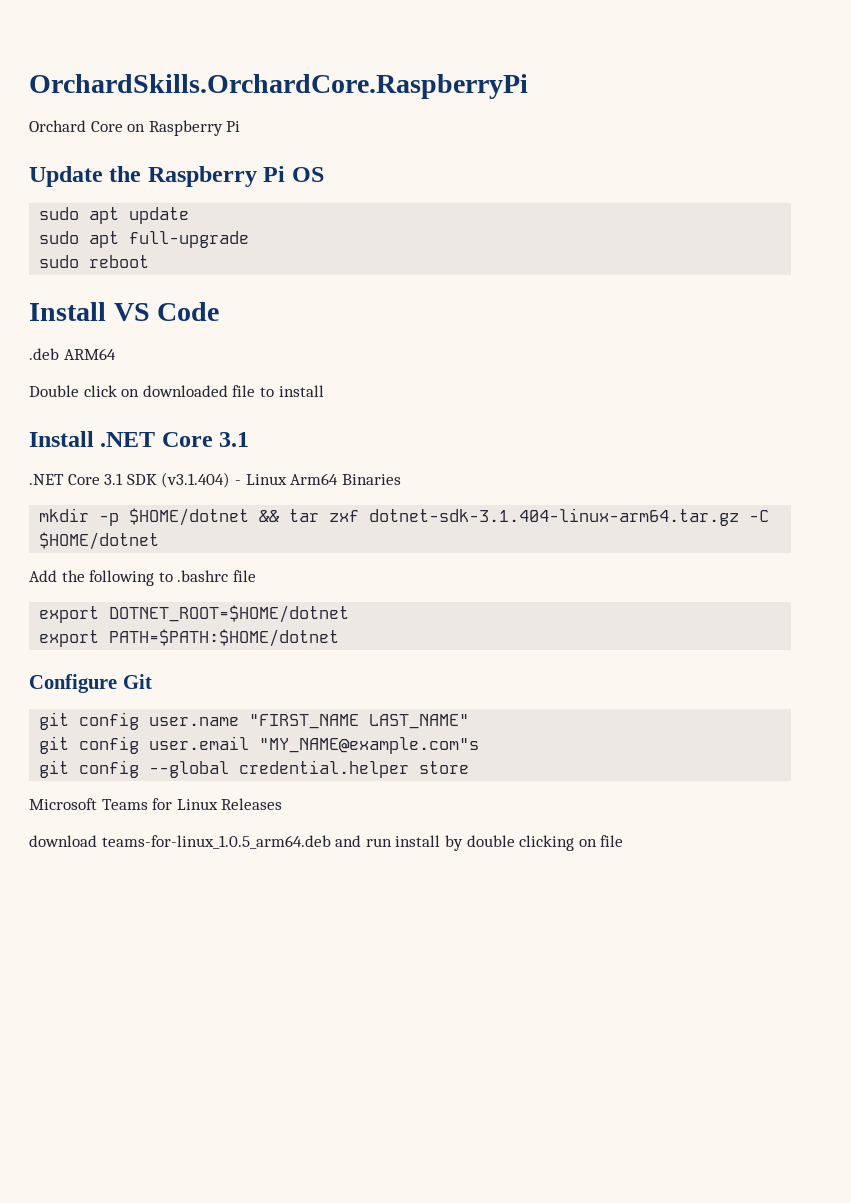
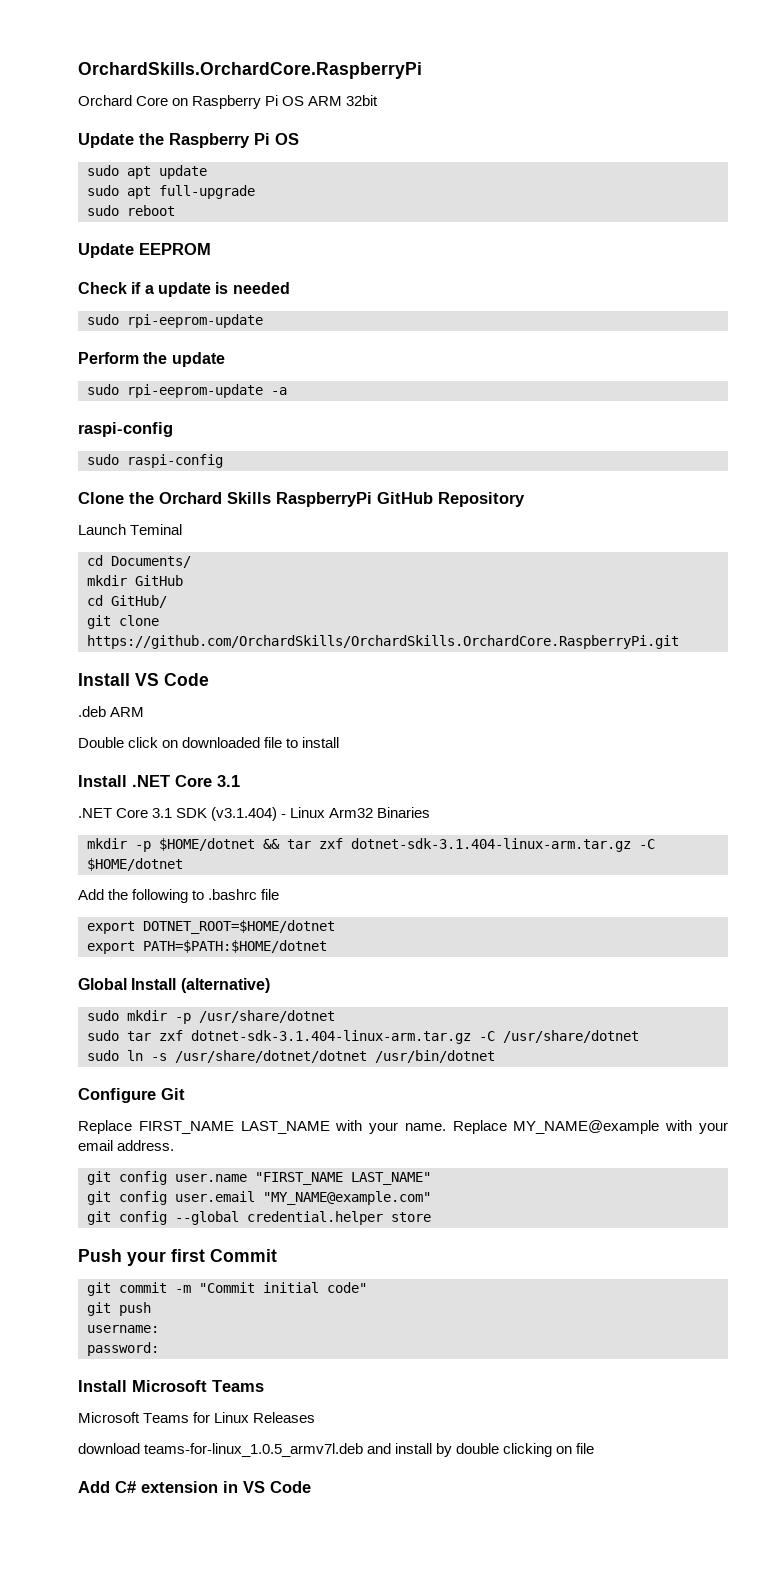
- Orchard Core on Raspberry Pi
+ Orchard Core on Raspberry Pi OS ARM 32bit
+ Update EEPROM
+ Check if a update is needed
+ sudo rpi-eeprom-update
+ Perform the update
+ sudo rpi-eeprom-update -a
+ raspi-config
+ sudo raspi-config
+ Clone the Orchard Skills RaspberryPi GitHub Repository
+ Launch Teminal
+ cd Documents/
+ mkdir GitHub
+ cd GitHub/
+ git clone https://github.com/OrchardSkills/OrchardSkills.OrchardCore.RaspberryPi.git
- .deb ARM64
+ .deb ARM
- .NET Core 3.1 SDK (v3.1.404) - Linux Arm64 Binaries
+ .NET Core 3.1 SDK (v3.1.404) - Linux Arm32 Binaries
- mkdir -p $HOME/dotnet && tar zxf dotnet-sdk-3.1.404-linux-arm64.tar.gz -C $HOME/dotnet
+ mkdir -p $HOME/dotnet && tar zxf dotnet-sdk-3.1.404-linux-arm.tar.gz -C $HOME/dotnet
+ Global Install (alternative)
+ sudo mkdir -p /usr/share/dotnet
+ sudo tar zxf dotnet-sdk-3.1.404-linux-arm.tar.gz -C /usr/share/dotnet
+ sudo ln -s /usr/share/dotnet/dotnet /usr/bin/dotnet
  Configure Git
+ Replace FIRST_NAME LAST_NAME with your name. Replace MY_NAME@example with your email address.
- git config user.email "MY_NAME@example.com"s
+ git config user.email "MY_NAME@example.com"
+ Push your first Commit
+ git commit -m "Commit initial code"
+ git push
+ username:
+ password:
+ Install Microsoft Teams
- download teams-for-linux_1.0.5_arm64.deb and run install by double clicking on file
+ download teams-for-linux_1.0.5_armv7l.deb and install by double clicking on file
+ Add C# extension in VS Code

